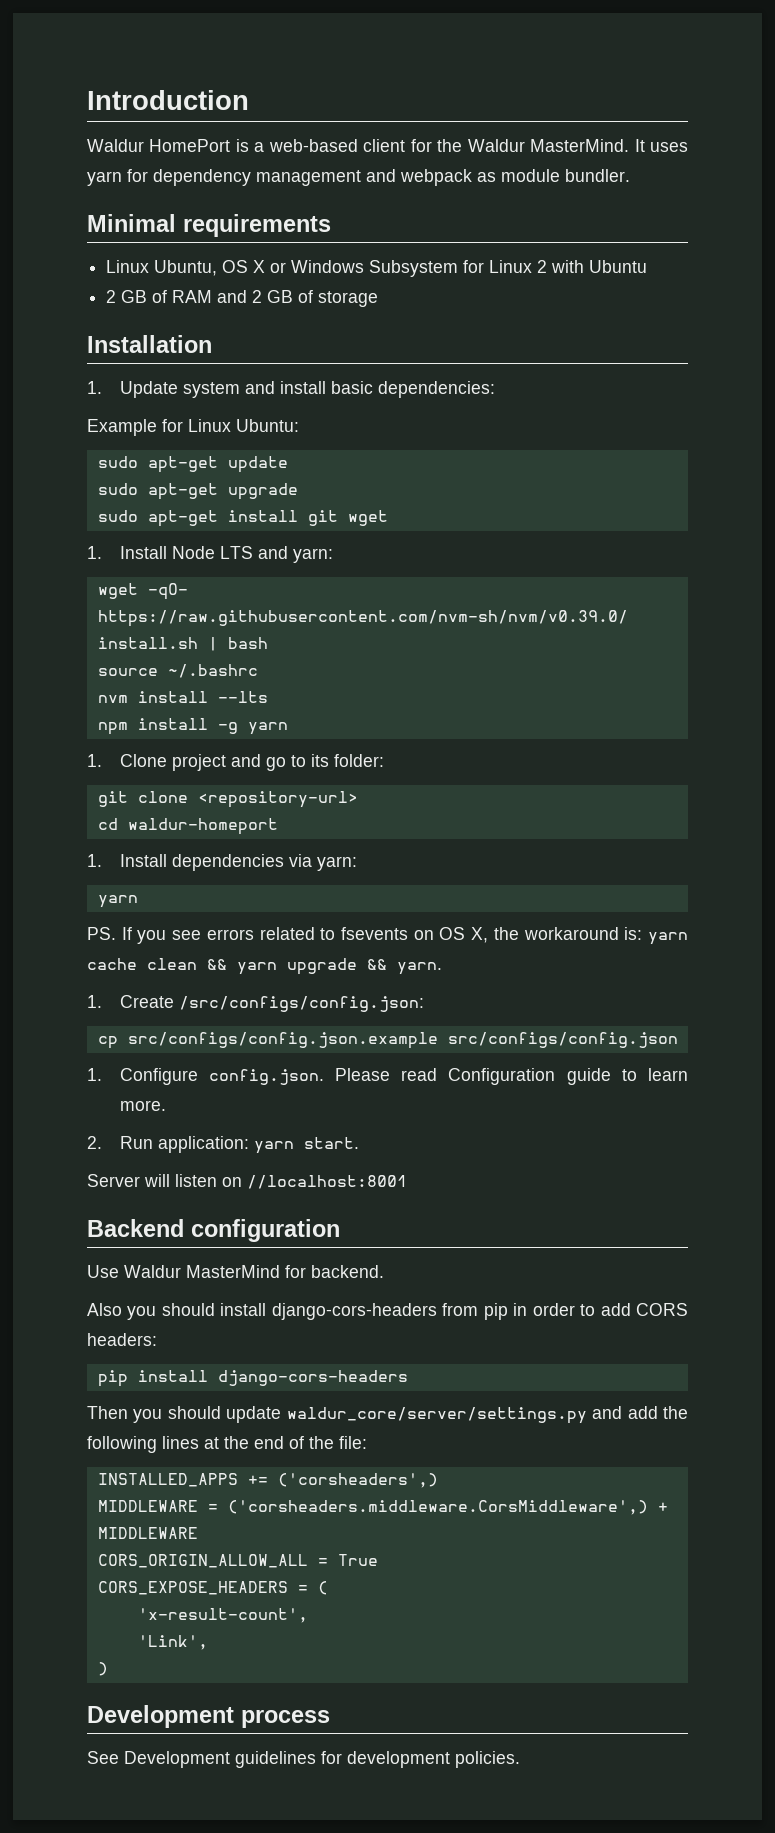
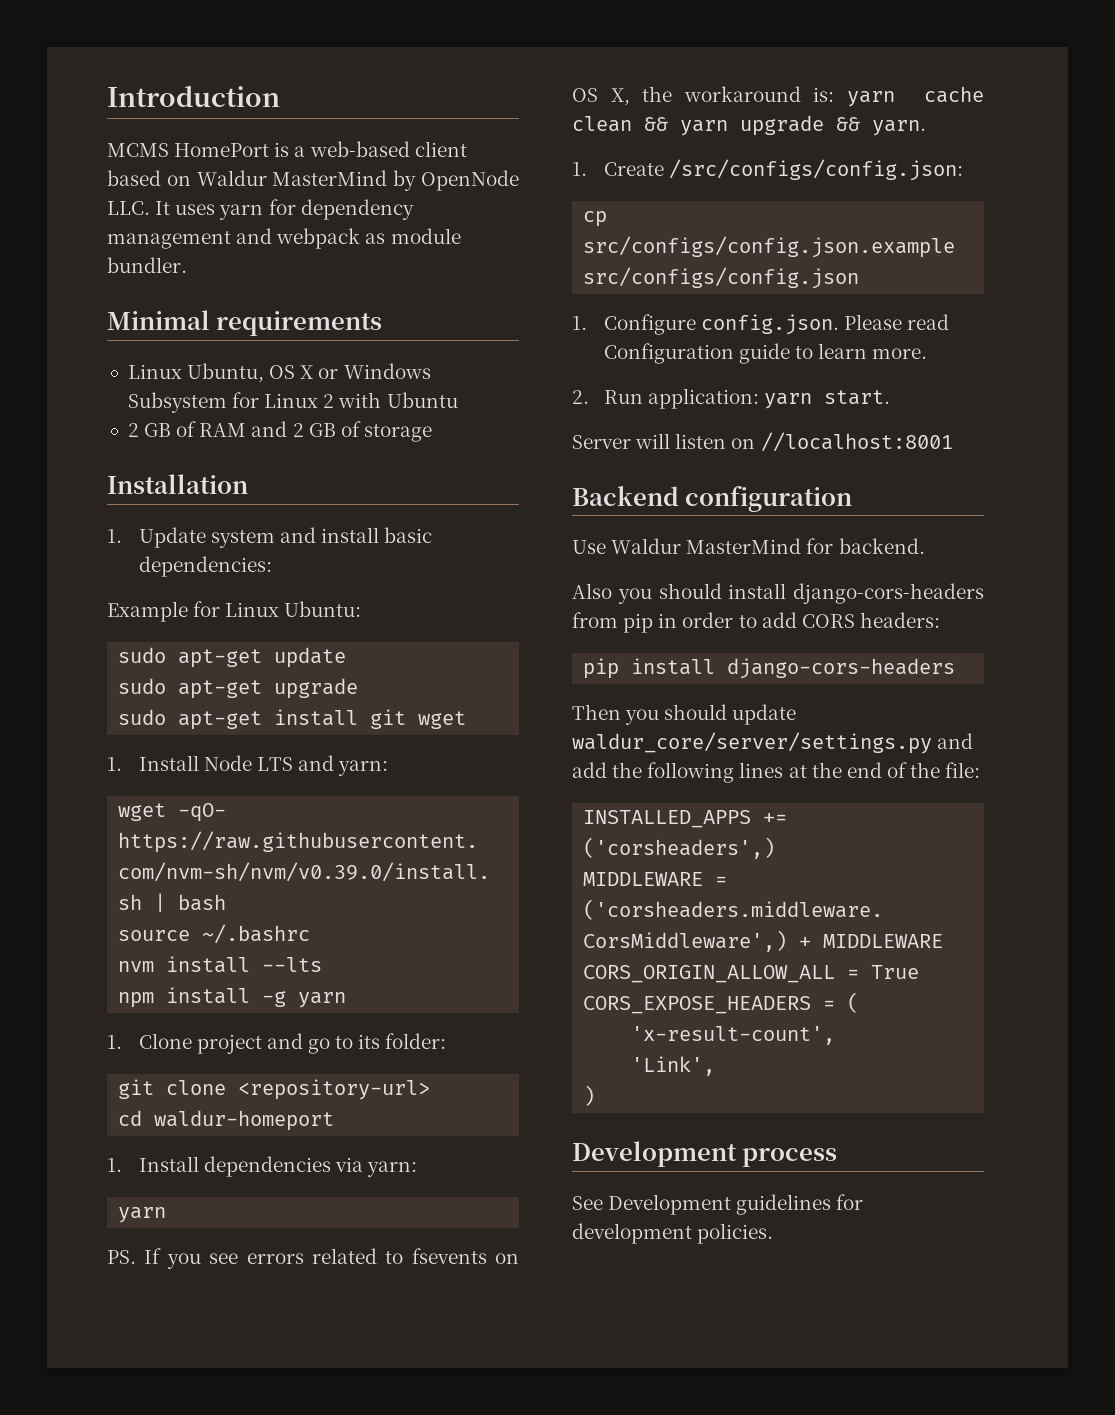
- Waldur HomePort is a web-based client for the Waldur MasterMind. It uses yarn for dependency management and webpack as module bundler.
+ MCMS HomePort is a web-based client based on Waldur MasterMind by OpenNode LLC. It uses yarn for dependency management and webpack as module bundler.

